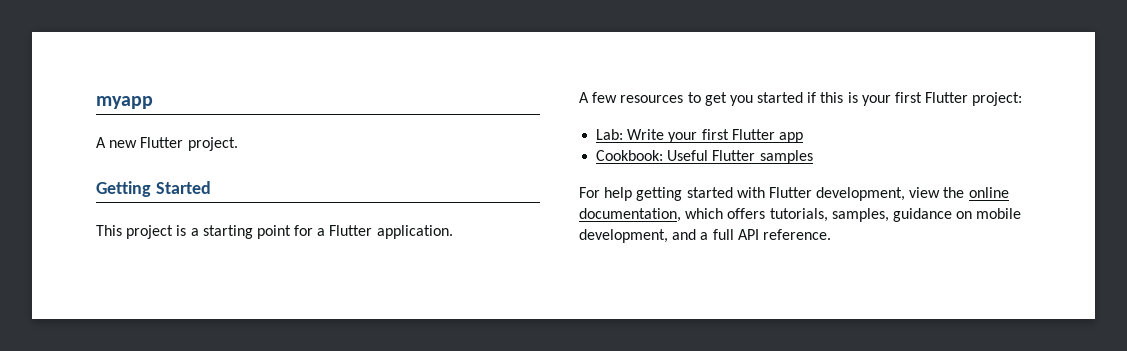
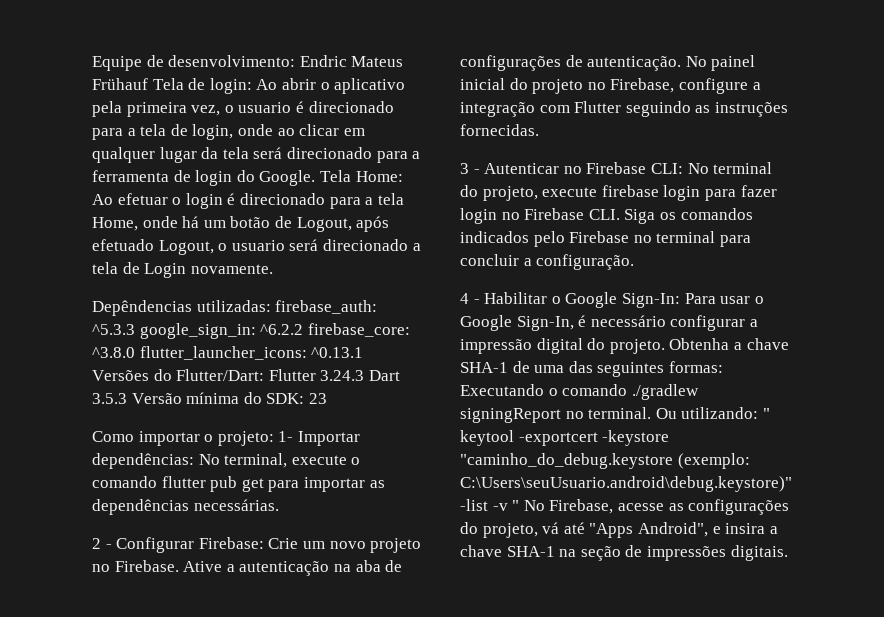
- myapp
- A new Flutter project.
- Getting Started
- This project is a starting point for a Flutter application.
- A few resources to get you started if this is your first Flutter project:
- Lab: Write your first Flutter app
- Cookbook: Useful Flutter samples
- For help getting started with Flutter development, view the online documentation, which offers tutorials, samples, guidance on mobile development, and a full API reference.
+ Equipe de desenvolvimento: Endric Mateus Frühauf Tela de login: Ao abrir o aplicativo pela primeira vez, o usuario é direcionado para a tela de login, onde ao clicar em qualquer lugar da tela será direcionado para a ferramenta de login do Google. Tela Home: Ao efetuar o login é direcionado para a tela Home, onde há um botão de Logout, após efetuado Logout, o usuario será direcionado a tela de Login novamente.
+ Depêndencias utilizadas: firebase_auth: ^5.3.3 google_sign_in: ^6.2.2 firebase_core: ^3.8.0 flutter_launcher_icons: ^0.13.1 Versões do Flutter/Dart: Flutter 3.24.3 Dart 3.5.3 Versão mínima do SDK: 23
+ Como importar o projeto: 1- Importar dependências: No terminal, execute o comando flutter pub get para importar as dependências necessárias.
+ 2 - Configurar Firebase: Crie um novo projeto no Firebase. Ative a autenticação na aba de configurações de autenticação. No painel inicial do projeto no Firebase, configure a integração com Flutter seguindo as instruções fornecidas.
+ 3 - Autenticar no Firebase CLI: No terminal do projeto, execute firebase login para fazer login no Firebase CLI. Siga os comandos indicados pelo Firebase no terminal para concluir a configuração.
+ 4 - Habilitar o Google Sign-In: Para usar o Google Sign-In, é necessário configurar a impressão digital do projeto. Obtenha a chave SHA-1 de uma das seguintes formas: Executando o comando ./gradlew signingReport no terminal. Ou utilizando: " keytool -exportcert -keystore "caminho_do_debug.keystore (exemplo: C:\Users\seuUsuario.android\debug.keystore)" -list -v " No Firebase, acesse as configurações do projeto, vá até "Apps Android", e insira a chave SHA-1 na seção de impressões digitais.

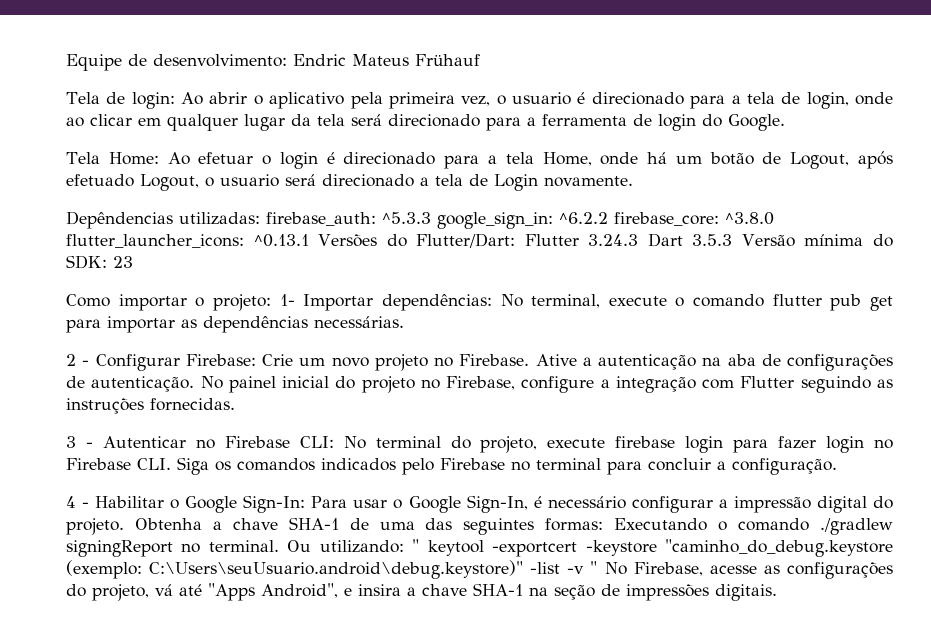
- Endric Mateus Frühauf Tela de login:
+ Endric Mateus Frühauf
+ Tela de login:
- Ao abrir o aplicativo pela primeira vez, o usuario é direcionado para a tela de login, onde ao clicar em qualquer lugar da tela será direcionado para a ferramenta de login do Google. Tela Home:
+ Ao abrir o aplicativo pela primeira vez, o usuario é direcionado para a tela de login, onde ao clicar em qualquer lugar da tela será direcionado para a ferramenta de login do Google.
+ Tela Home:

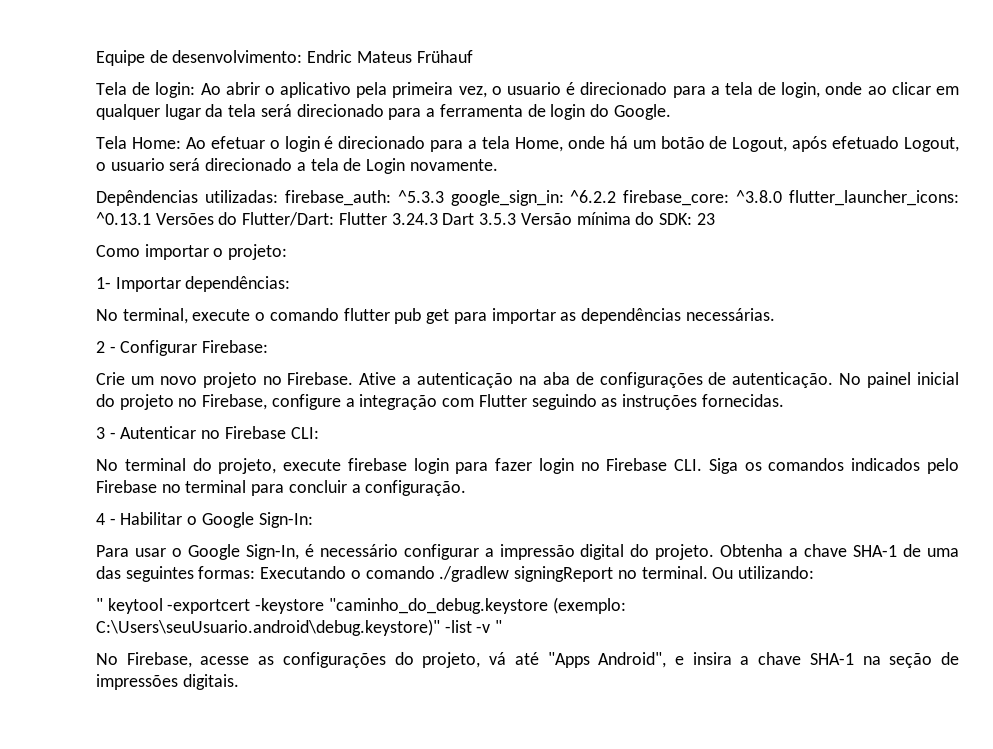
- Como importar o projeto: 1- Importar dependências: No terminal, execute o comando flutter pub get para importar as dependências necessárias.
+ Como importar o projeto:
+ 1- Importar dependências:
+ No terminal, execute o comando flutter pub get para importar as dependências necessárias.
- 2 - Configurar Firebase: Crie um novo projeto no Firebase.
+ 2 - Configurar Firebase:
+ Crie um novo projeto no Firebase.
- 3 - Autenticar no Firebase CLI: No terminal do projeto, execute firebase login para fazer login no Firebase CLI. Siga os comandos indicados pelo Firebase no terminal para concluir a configuração.
+ 3 - Autenticar no Firebase CLI:
+ No terminal do projeto, execute firebase login para fazer login no Firebase CLI. Siga os comandos indicados pelo Firebase no terminal para concluir a configuração.
- 4 - Habilitar o Google Sign-In: Para usar o Google Sign-In, é necessário configurar a impressão digital do projeto.
+ 4 - Habilitar o Google Sign-In:
+ Para usar o Google Sign-In, é necessário configurar a impressão digital do projeto.
- Ou utilizando: " keytool -exportcert -keystore "caminho_do_debug.keystore (exemplo: C:\Users\seuUsuario.android\debug.keystore)" -list -v " No Firebase, acesse as configurações do projeto, vá até "Apps Android", e insira a chave SHA-1 na seção de impressões digitais.
+ Ou utilizando:
+ " keytool -exportcert -keystore "caminho_do_debug.keystore (exemplo: C:\Users\seuUsuario.android\debug.keystore)" -list -v "
+ No Firebase, acesse as configurações do projeto, vá até "Apps Android", e insira a chave SHA-1 na seção de impressões digitais.

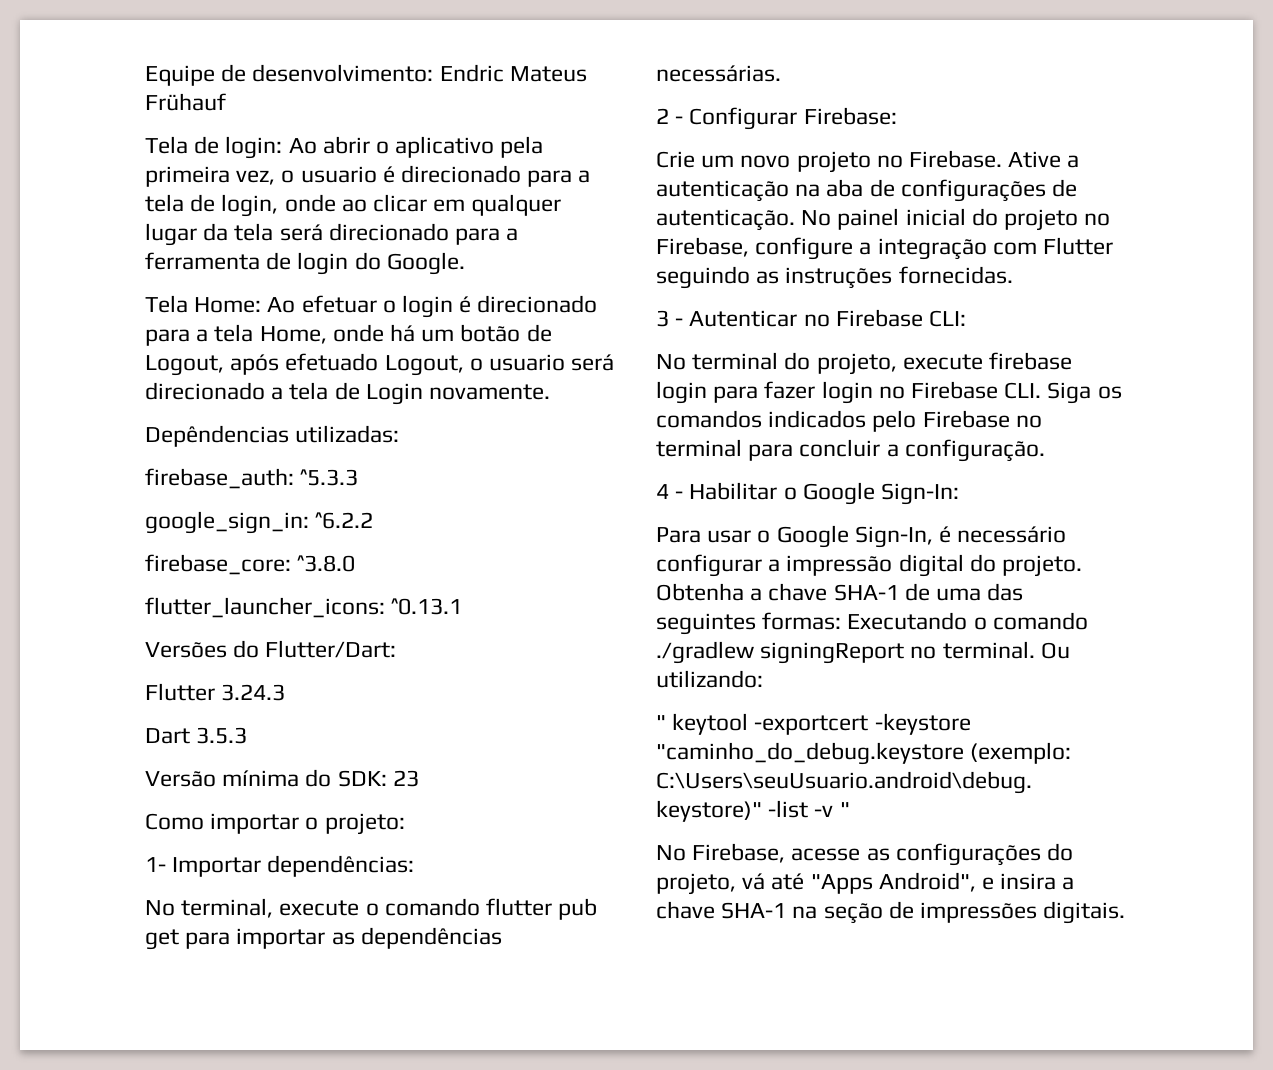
- Depêndencias utilizadas: firebase_auth: ^5.3.3 google_sign_in: ^6.2.2 firebase_core: ^3.8.0 flutter_launcher_icons: ^0.13.1 Versões do Flutter/Dart: Flutter 3.24.3 Dart 3.5.3 Versão mínima do SDK: 23
+ Depêndencias utilizadas:
+ firebase_auth: ^5.3.3
+ google_sign_in: ^6.2.2
+ firebase_core: ^3.8.0
+ flutter_launcher_icons: ^0.13.1
+ Versões do Flutter/Dart:
+ Flutter 3.24.3
+ Dart 3.5.3
+ Versão mínima do SDK: 23

